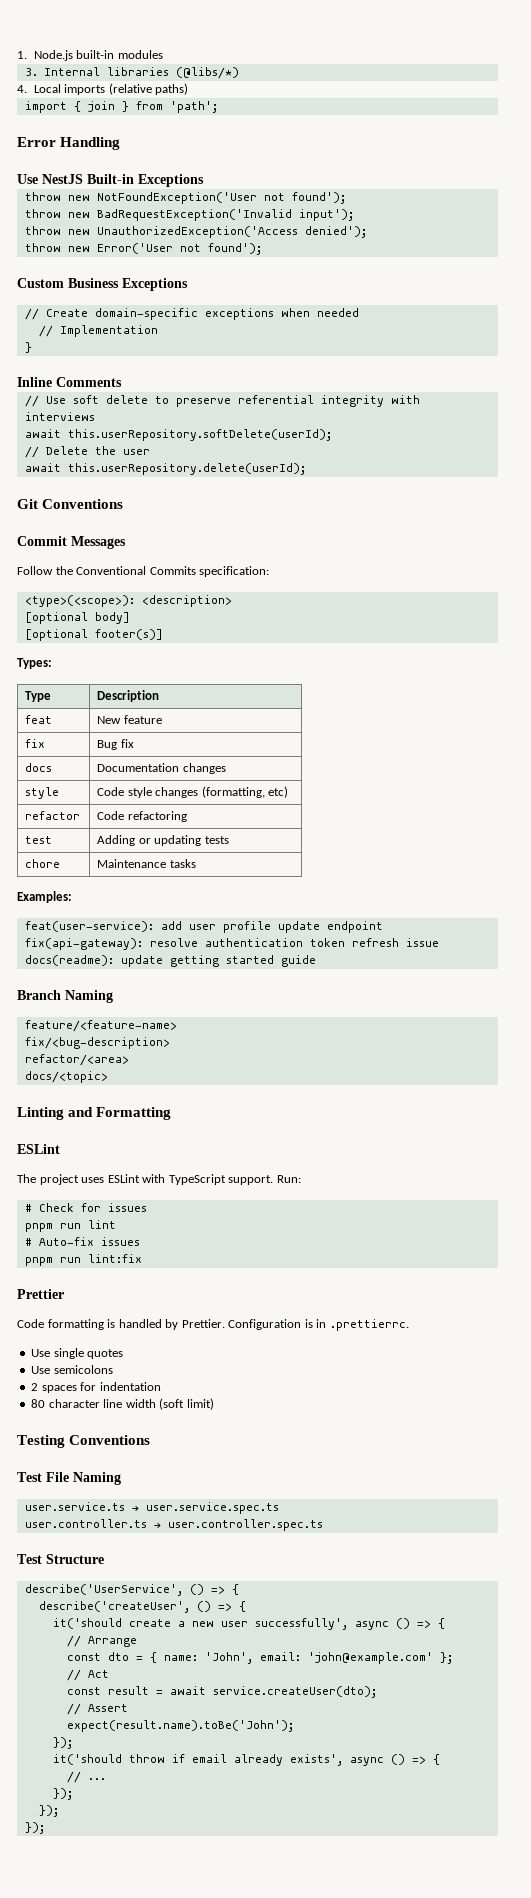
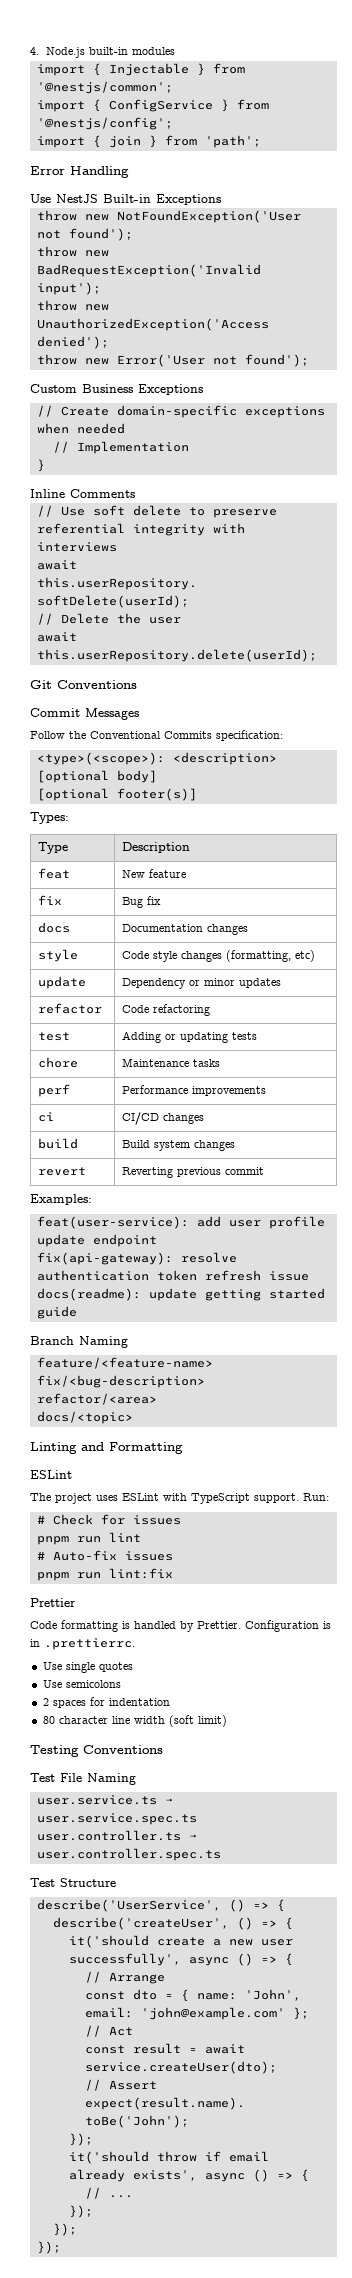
- 1. Node.js built-in modules
+ 4. Node.js built-in modules
- 3. Internal libraries (@libs/*)
- 4. Local imports (relative paths)
+ import { Injectable } from '@nestjs/common';
+ import { ConfigService } from '@nestjs/config';
+ update | Dependency or minor updates
+ perf | Performance improvements
+ ci | CI/CD changes
+ build | Build system changes
+ revert | Reverting previous commit

